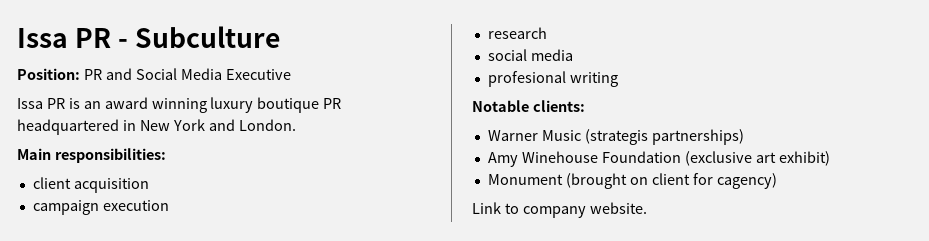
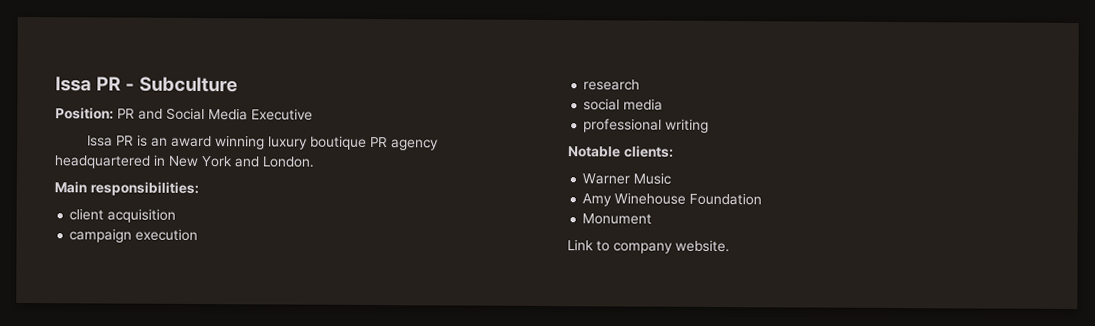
- Issa PR is an award winning luxury boutique PR headquartered in New York and London.
+ Issa PR is an award winning luxury boutique PR agency headquartered in New York and London.
- profesional writing
+ professional writing
- Warner Music (strategis partnerships)
+ Warner Music
- Amy Winehouse Foundation (exclusive art exhibit)
- Monument (brought on client for cagency)
+ Amy Winehouse Foundation
+ Monument

